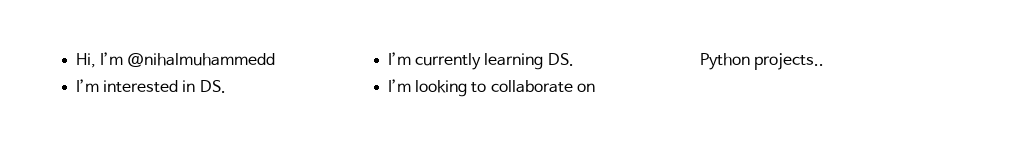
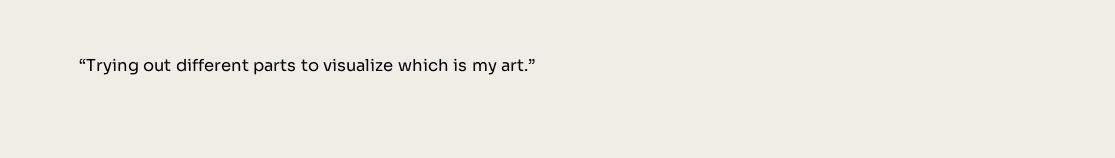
- Hi, I’m @nihalmuhammedd
- I’m interested in DS.
- I’m currently learning DS.
- I’m looking to collaborate on Python projects..
+ “Trying out different parts to visualize which is my art.”

